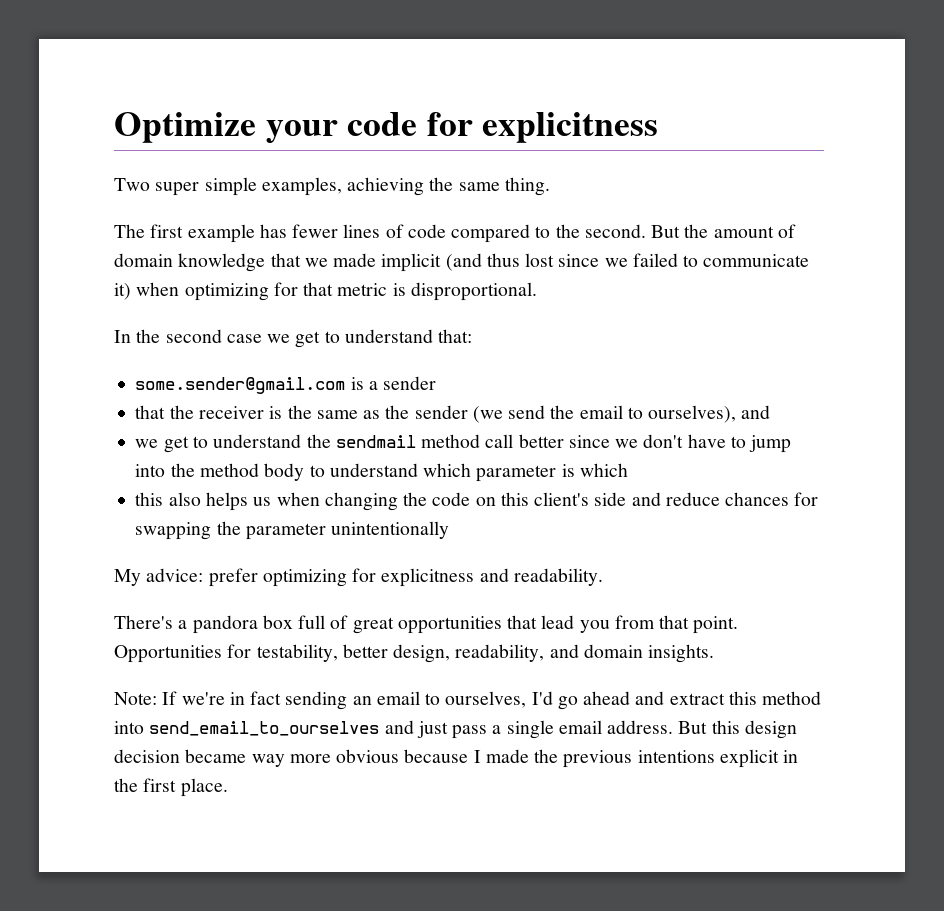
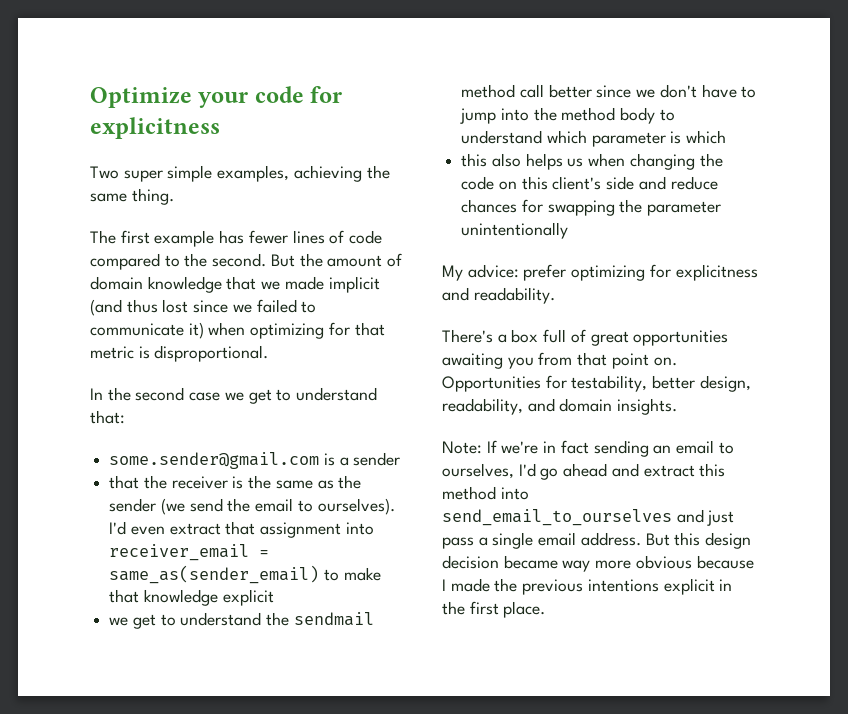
- that the receiver is the same as the sender (we send the email to ourselves), and
+ that the receiver is the same as the sender (we send the email to ourselves). I'd even extract that assignment into receiver_email = same_as(sender_email) to make that knowledge explicit
- There's a pandora box full of great opportunities that lead you from that point.
+ There's a box full of great opportunities awaiting you from that point on.

